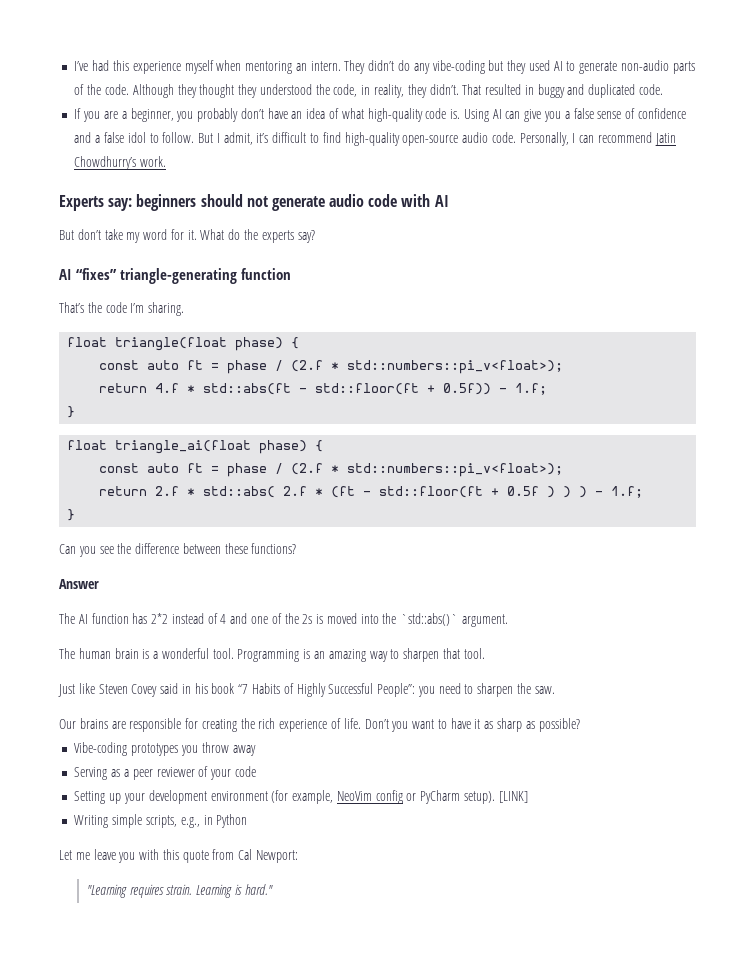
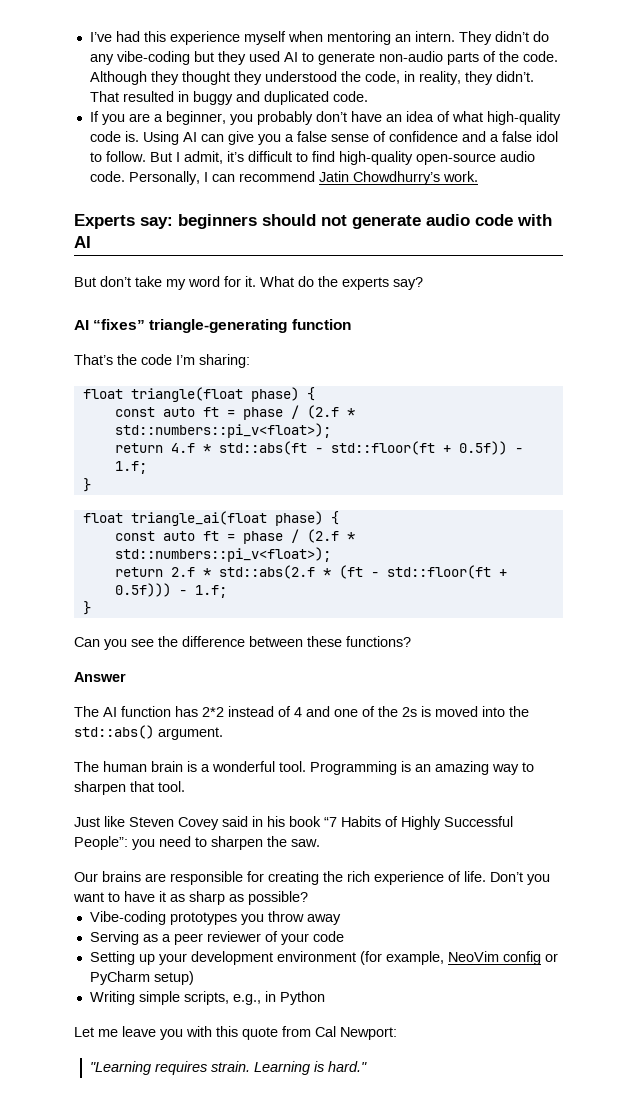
- That’s the code I’m sharing.
+ That’s the code I’m sharing:
- return 2.f * std::abs( 2.f * (ft - std::floor(ft + 0.5f ) ) ) - 1.f;
+ return 2.f * std::abs(2.f * (ft - std::floor(ft + 0.5f))) - 1.f;
- The AI function has 2*2 instead of 4 and one of the 2s is moved into the `std::abs()` argument.
+ The AI function has 2*2 instead of 4 and one of the 2s is moved into the std::abs() argument.
- Setting up your development environment (for example, NeoVim config or PyCharm setup). [LINK]
+ Setting up your development environment (for example, NeoVim config or PyCharm setup)

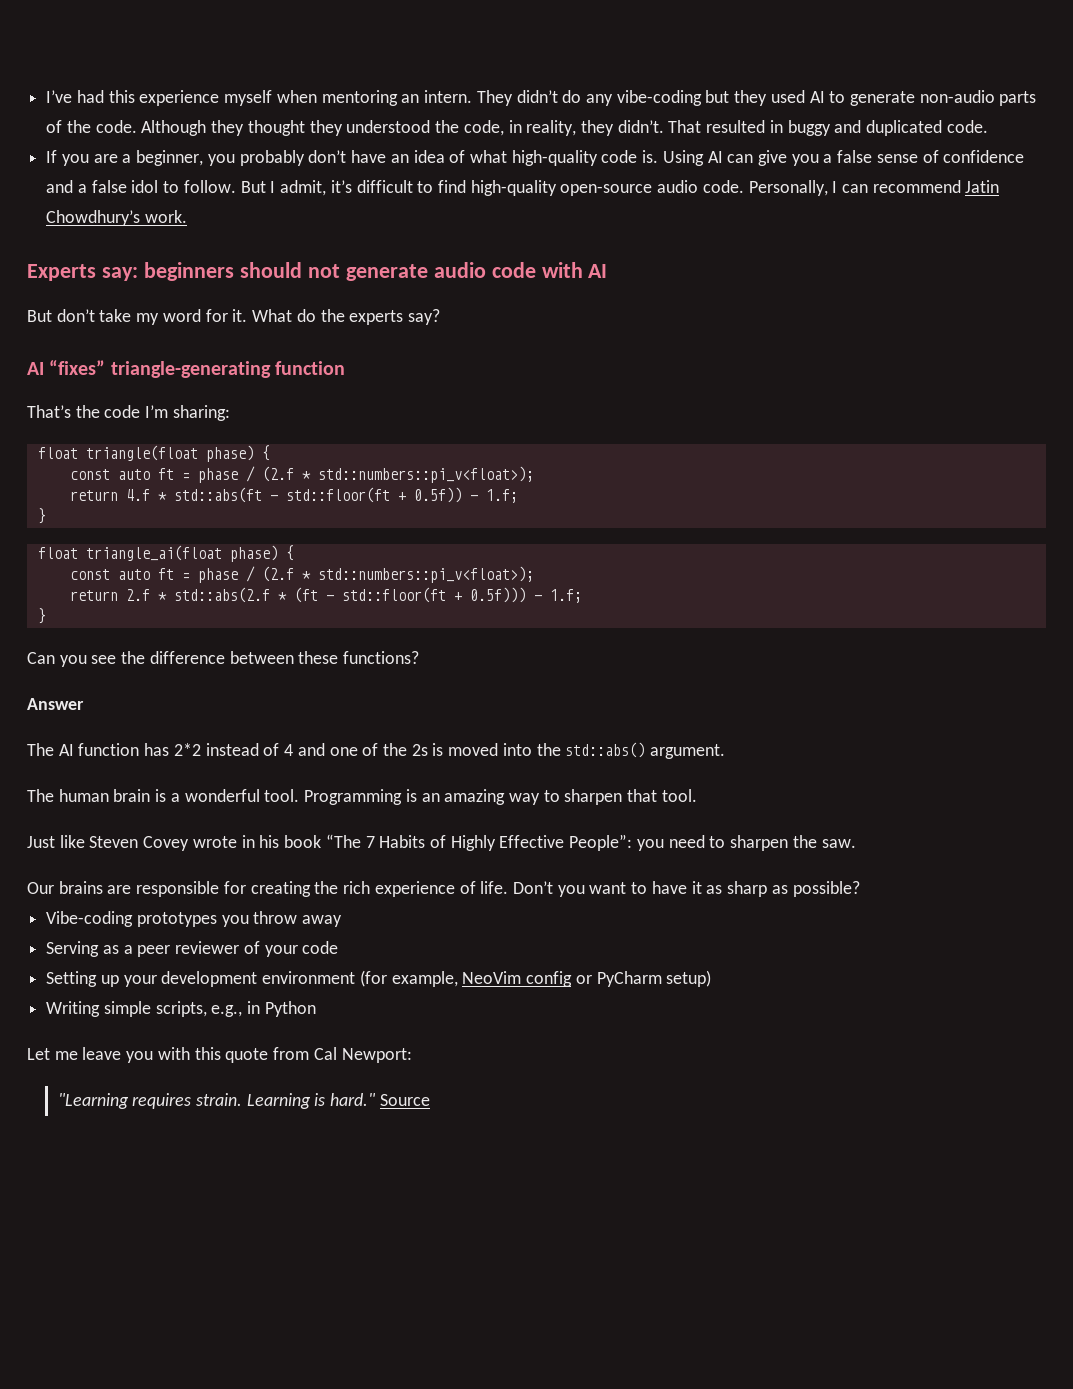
- Personally, I can recommend Jatin Chowdhurry’s work.
+ Personally, I can recommend Jatin Chowdhury’s work.
- Just like Steven Covey said in his book “7 Habits of Highly Successful People”: you need to sharpen the saw.
+ Just like Steven Covey wrote in his book “The 7 Habits of Highly Effective People”: you need to sharpen the saw.
+ Source

